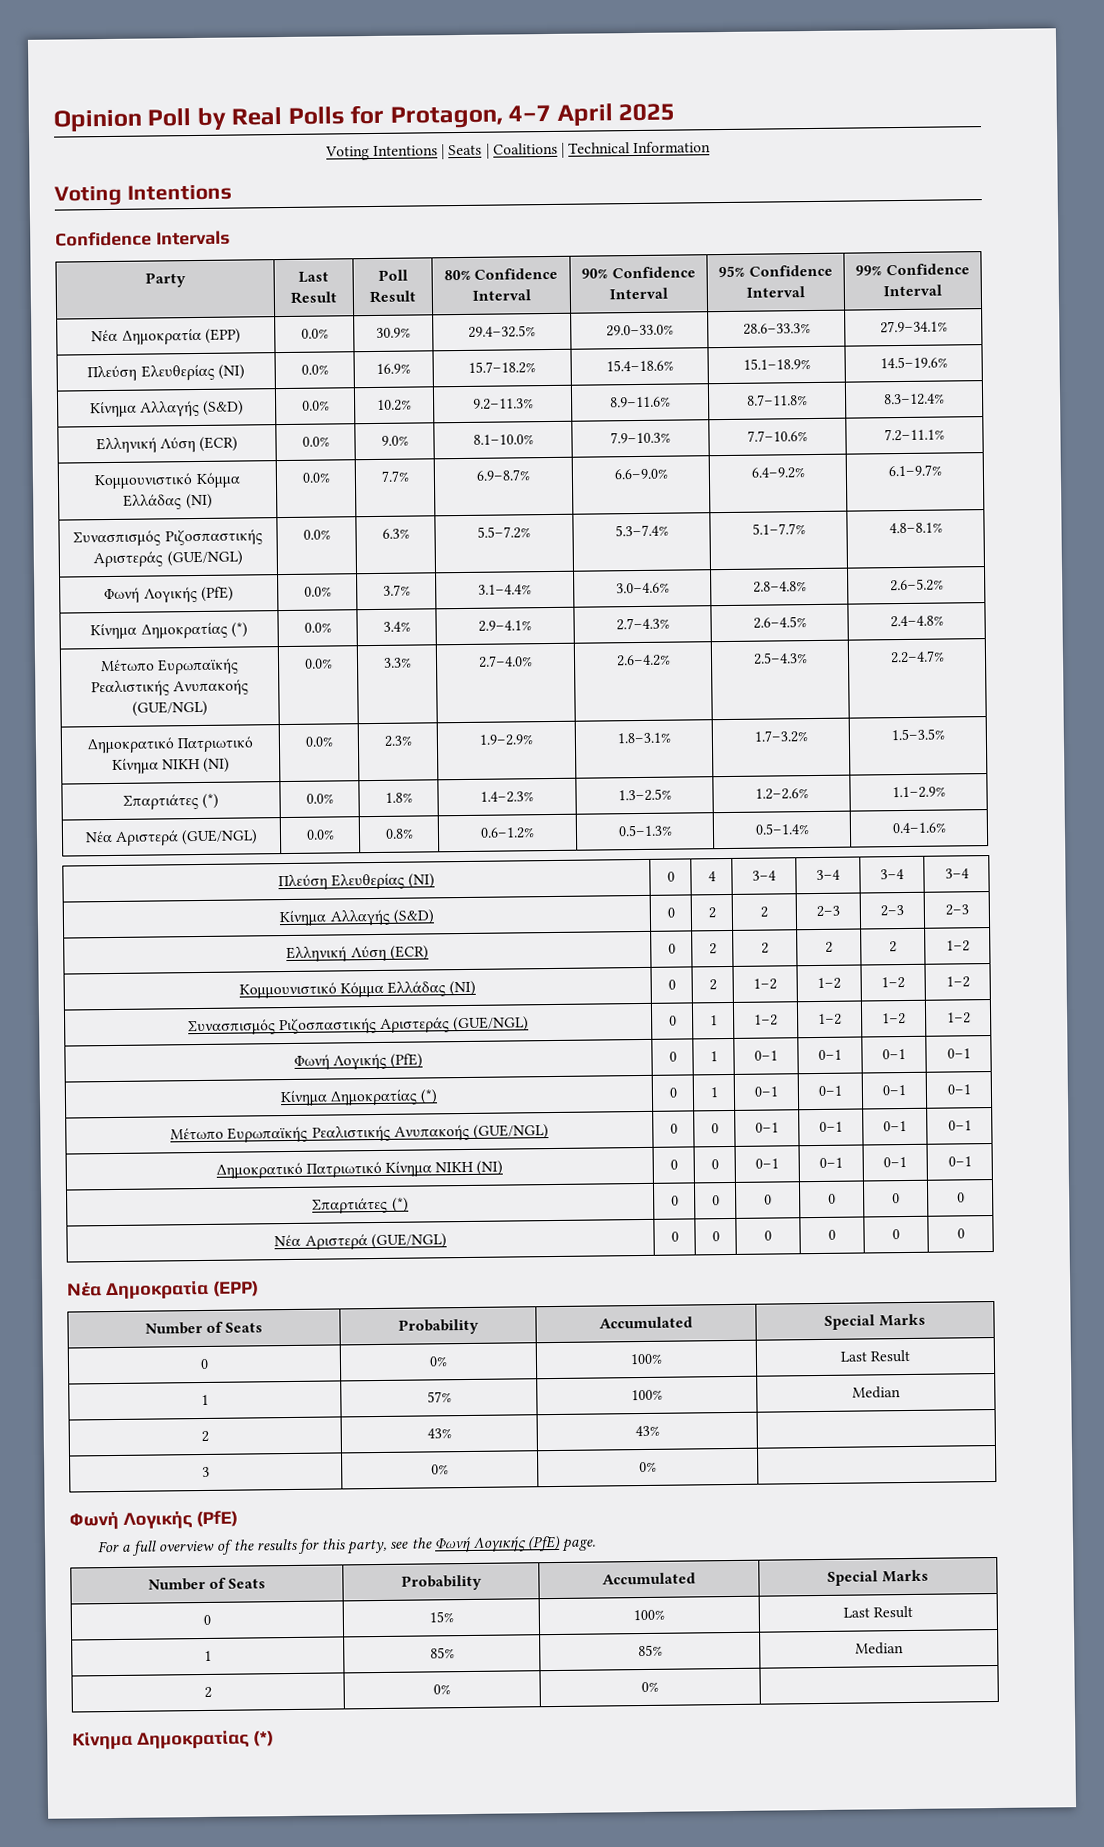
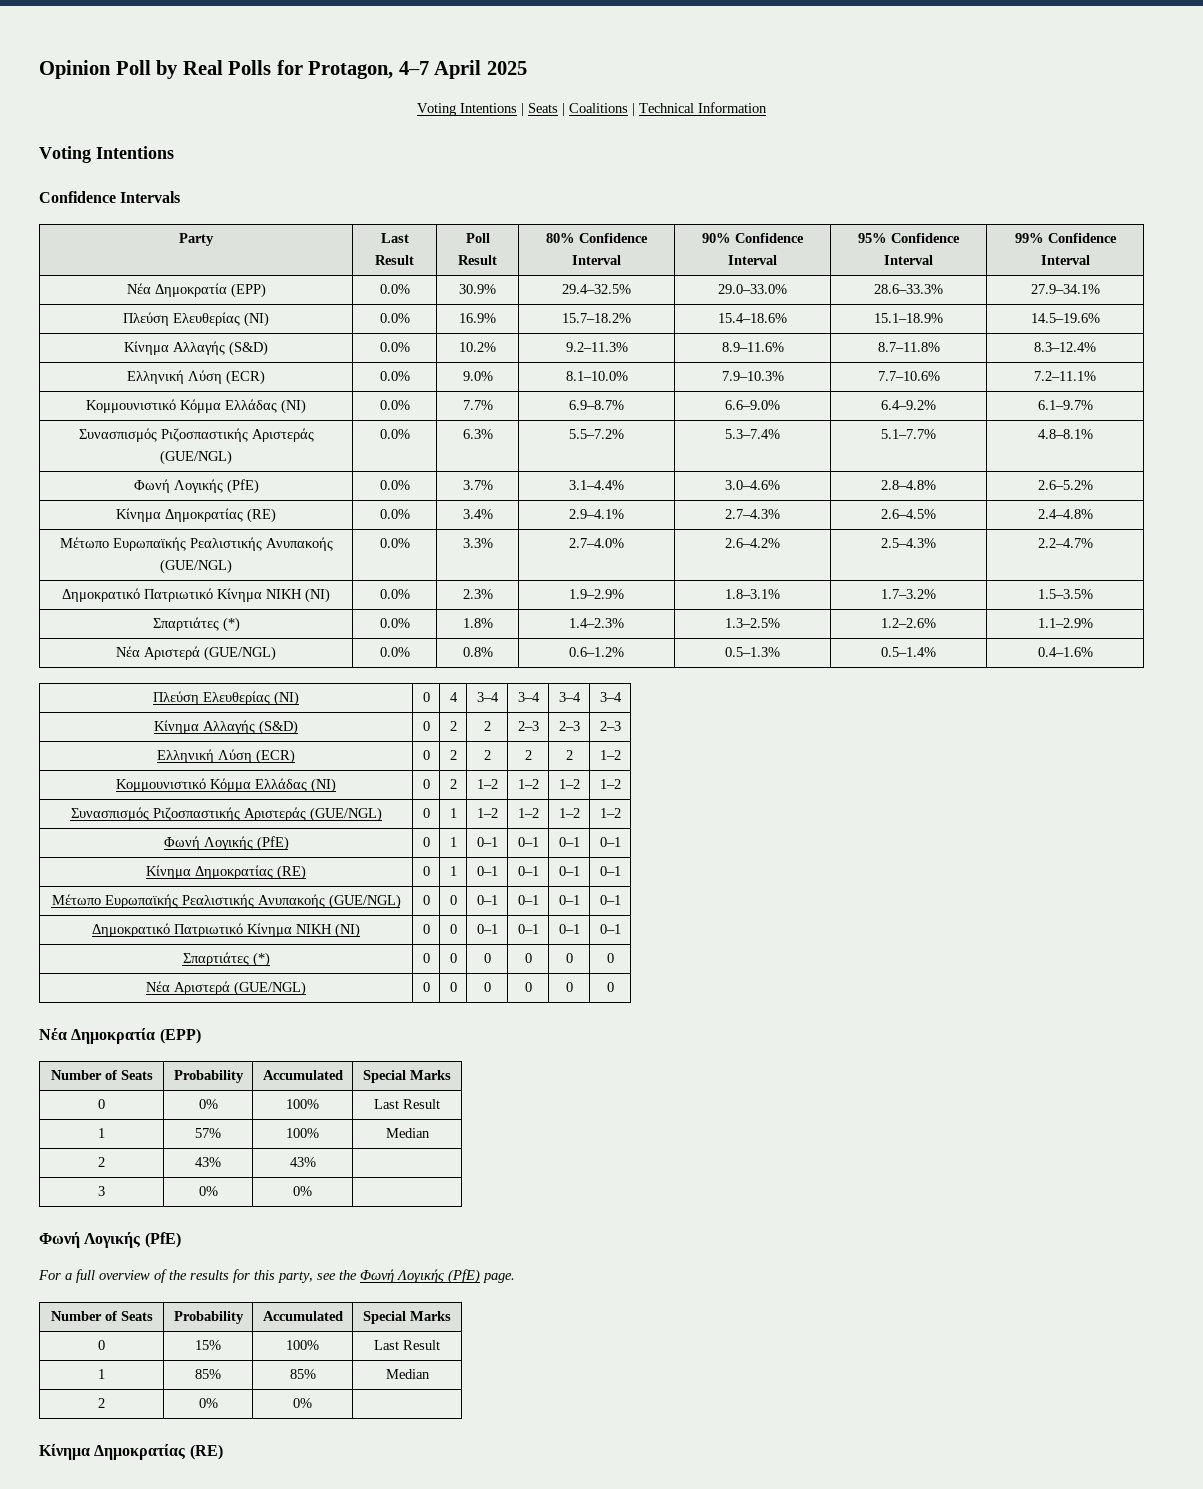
- Κίνημα Δημοκρατίας (*) | 0.0% | 3.4% | 2.9–4.1% | 2.7–4.3% | 2.6–4.5% | 2.4–4.8%
+ Κίνημα Δημοκρατίας (RE) | 0.0% | 3.4% | 2.9–4.1% | 2.7–4.3% | 2.6–4.5% | 2.4–4.8%
- Κίνημα Δημοκρατίας (*) | 0 | 1 | 0–1 | 0–1 | 0–1 | 0–1
+ Κίνημα Δημοκρατίας (RE) | 0 | 1 | 0–1 | 0–1 | 0–1 | 0–1
  2 | 0% | 0% |
- Κίνημα Δημοκρατίας (*)
+ Κίνημα Δημοκρατίας (RE)

